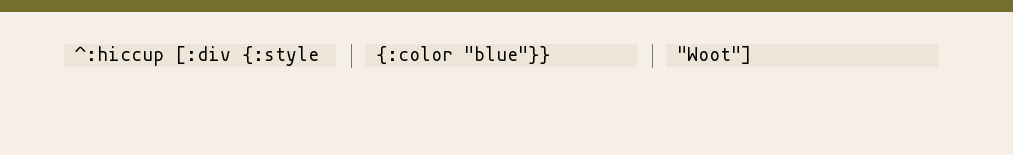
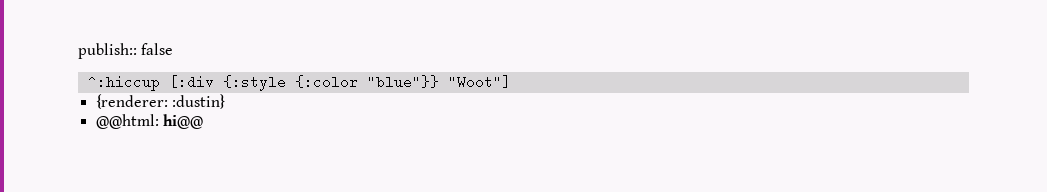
+ publish:: false
+ {renderer: :dustin}
+ @@html: hi@@

